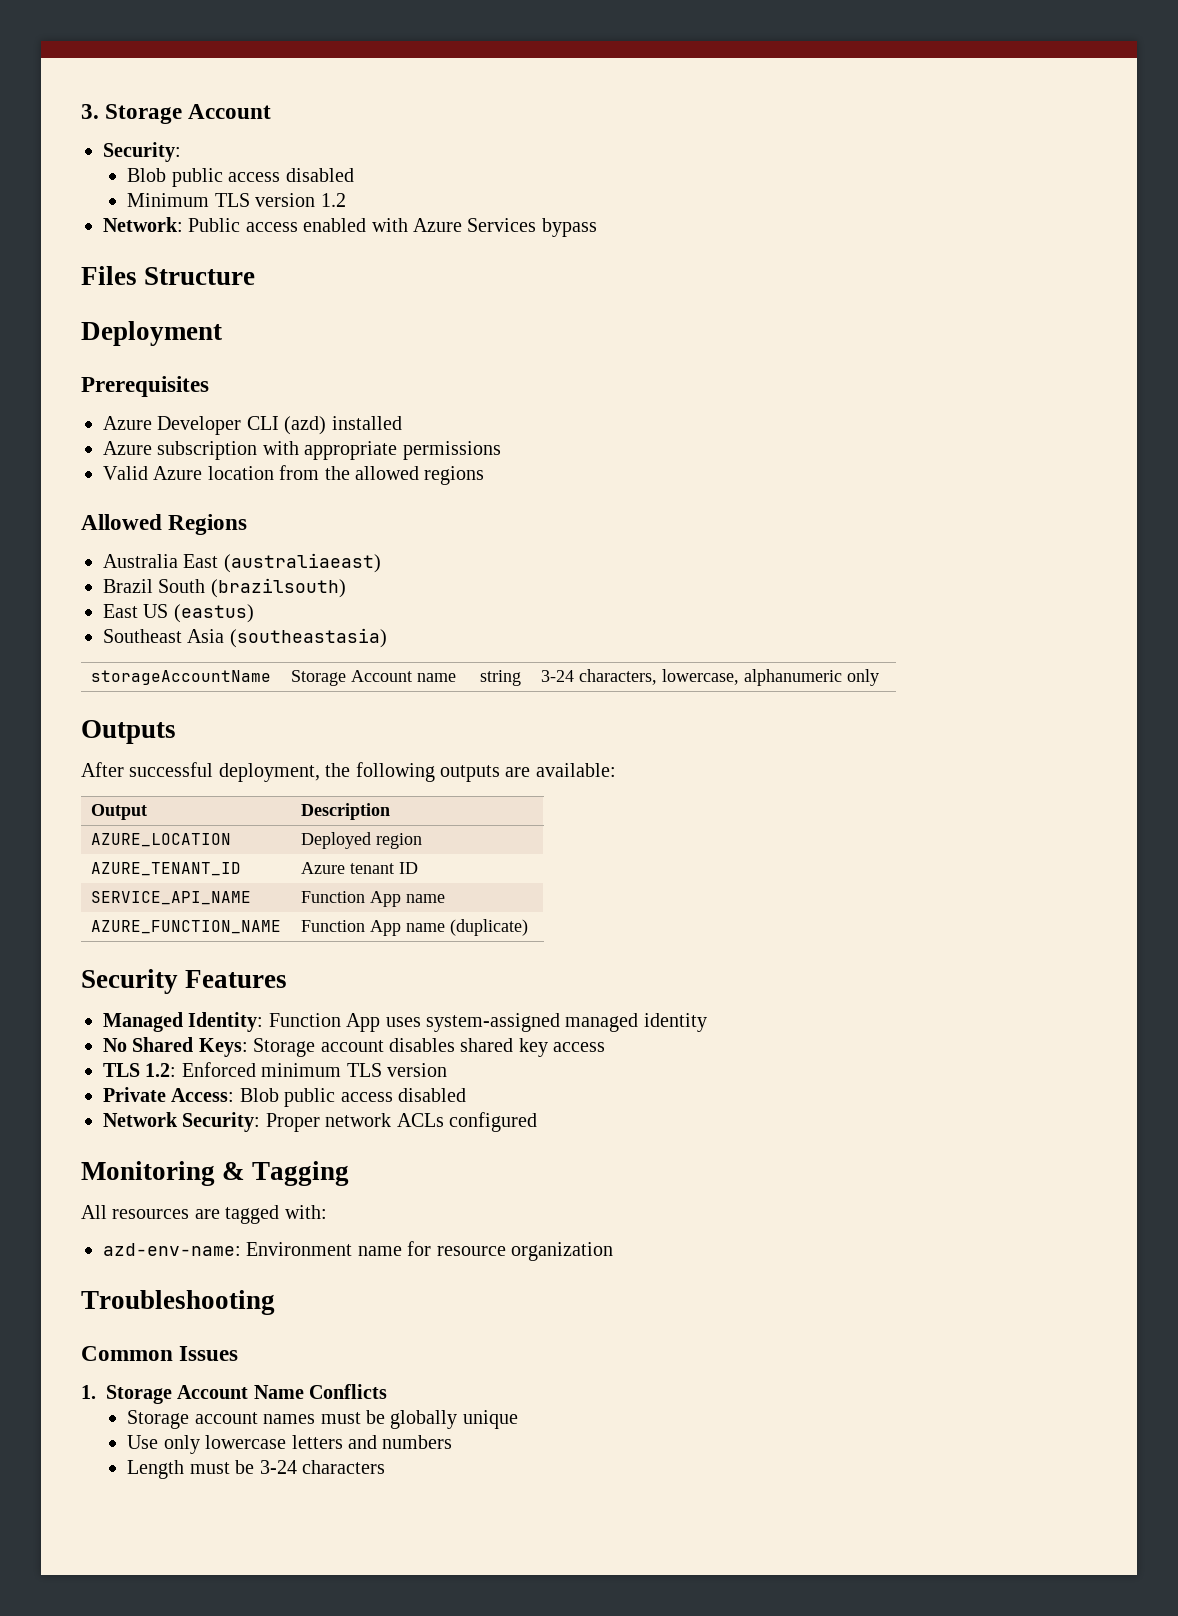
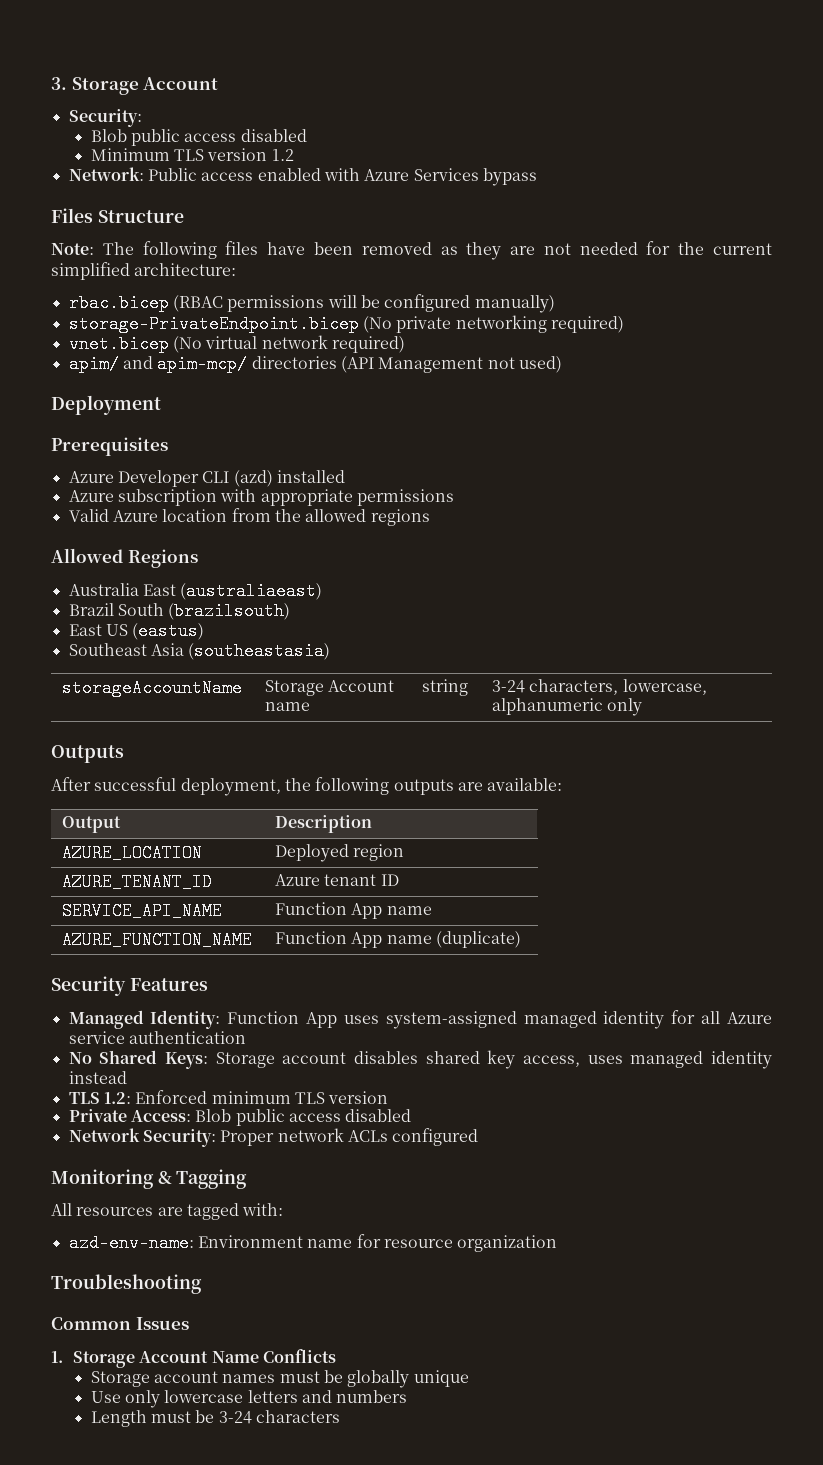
+ Note: The following files have been removed as they are not needed for the current simplified architecture:
+ rbac.bicep (RBAC permissions will be configured manually)
+ storage-PrivateEndpoint.bicep (No private networking required)
+ vnet.bicep (No virtual network required)
+ apim/ and apim-mcp/ directories (API Management not used)
- Managed Identity: Function App uses system-assigned managed identity
+ Managed Identity: Function App uses system-assigned managed identity for all Azure service authentication
- No Shared Keys: Storage account disables shared key access
+ No Shared Keys: Storage account disables shared key access, uses managed identity instead

